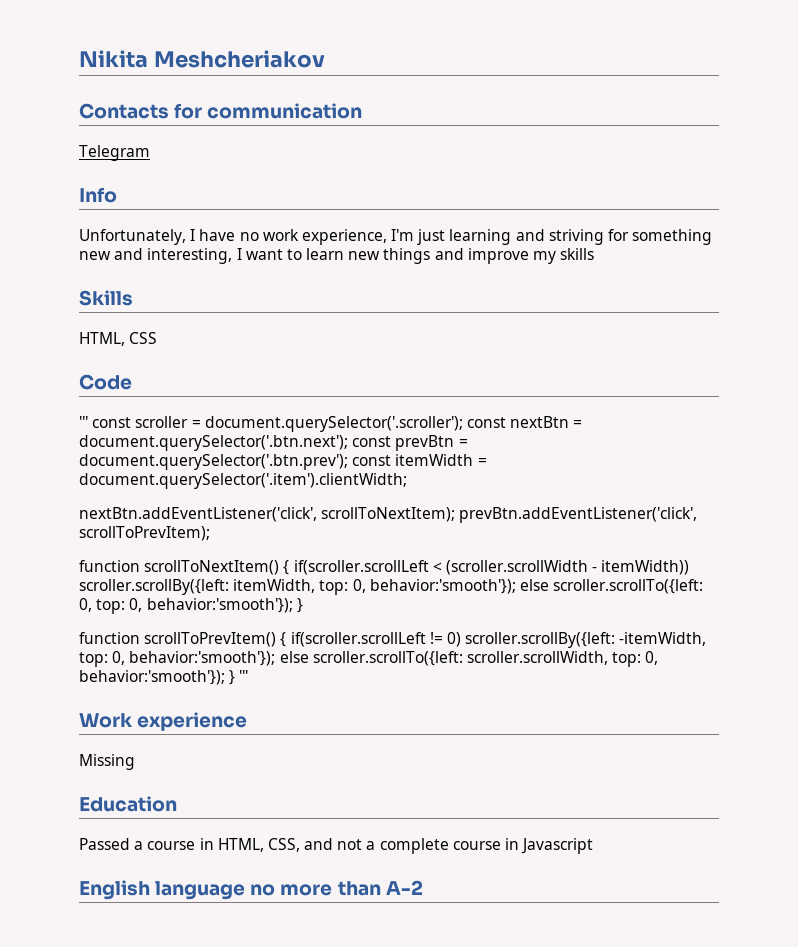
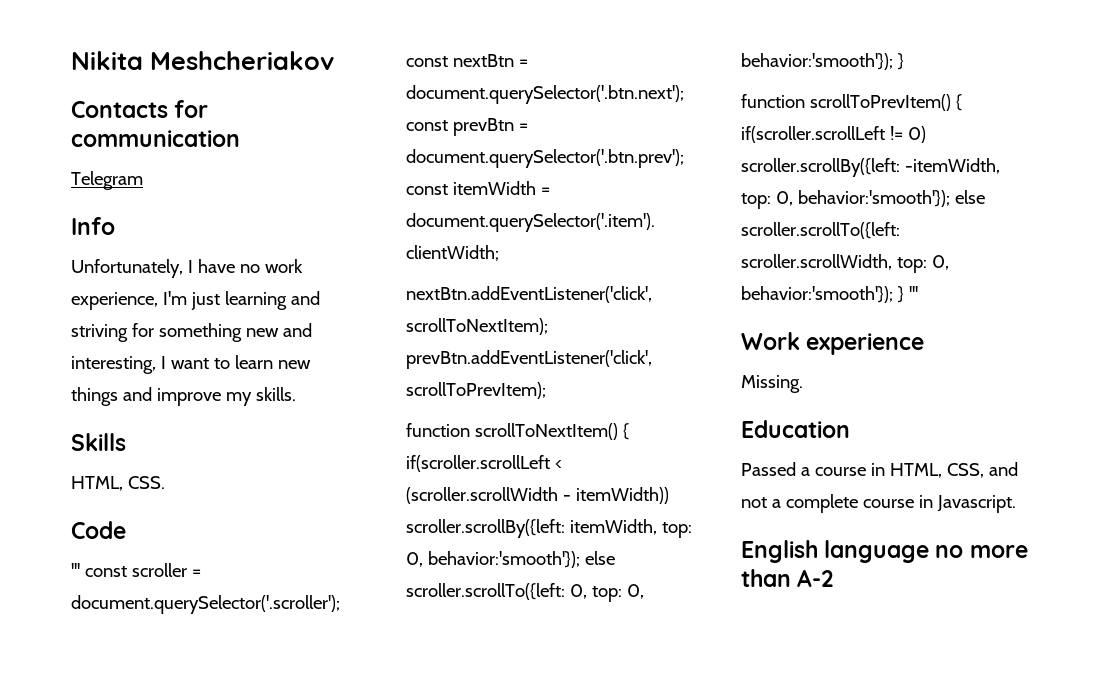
- Unfortunately, I have no work experience, I'm just learning and striving for something new and interesting, I want to learn new things and improve my skills
+ Unfortunately, I have no work experience, I'm just learning and striving for something new and interesting, I want to learn new things and improve my skills.
- HTML, CSS
+ HTML, CSS.
- Missing
+ Missing.
- Passed a course in HTML, CSS, and not a complete course in Javascript
+ Passed a course in HTML, CSS, and not a complete course in Javascript.

